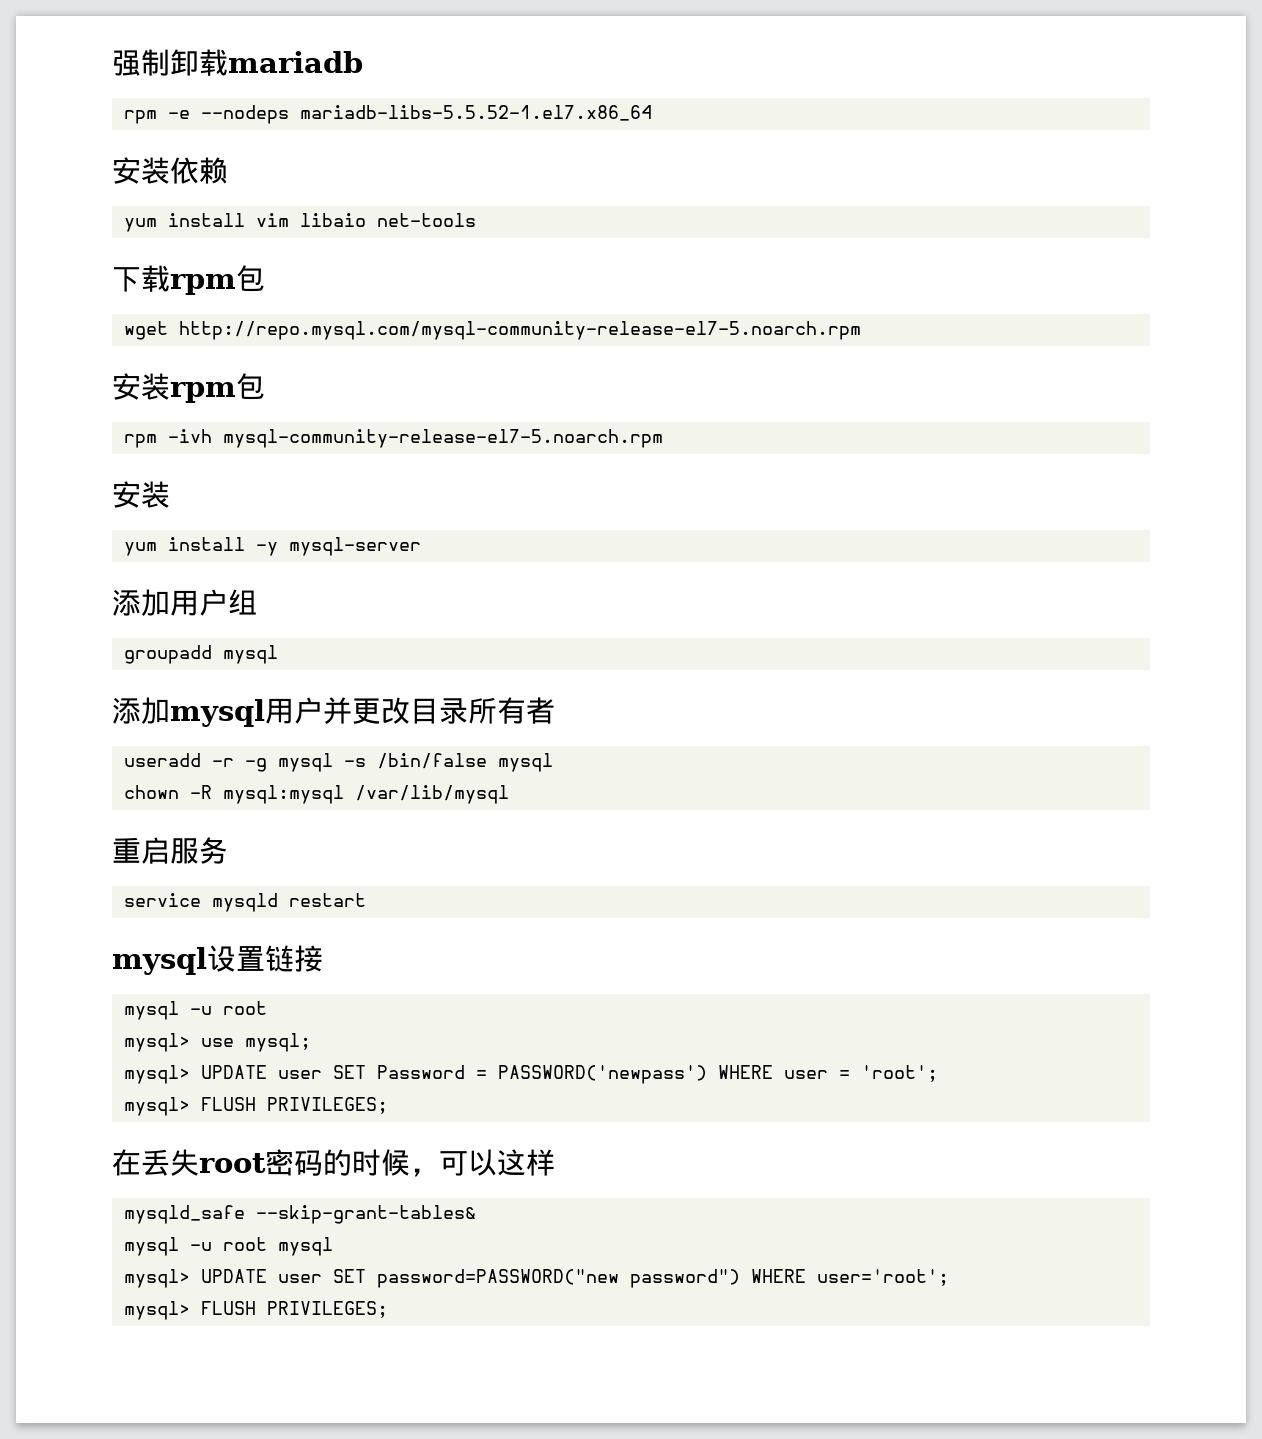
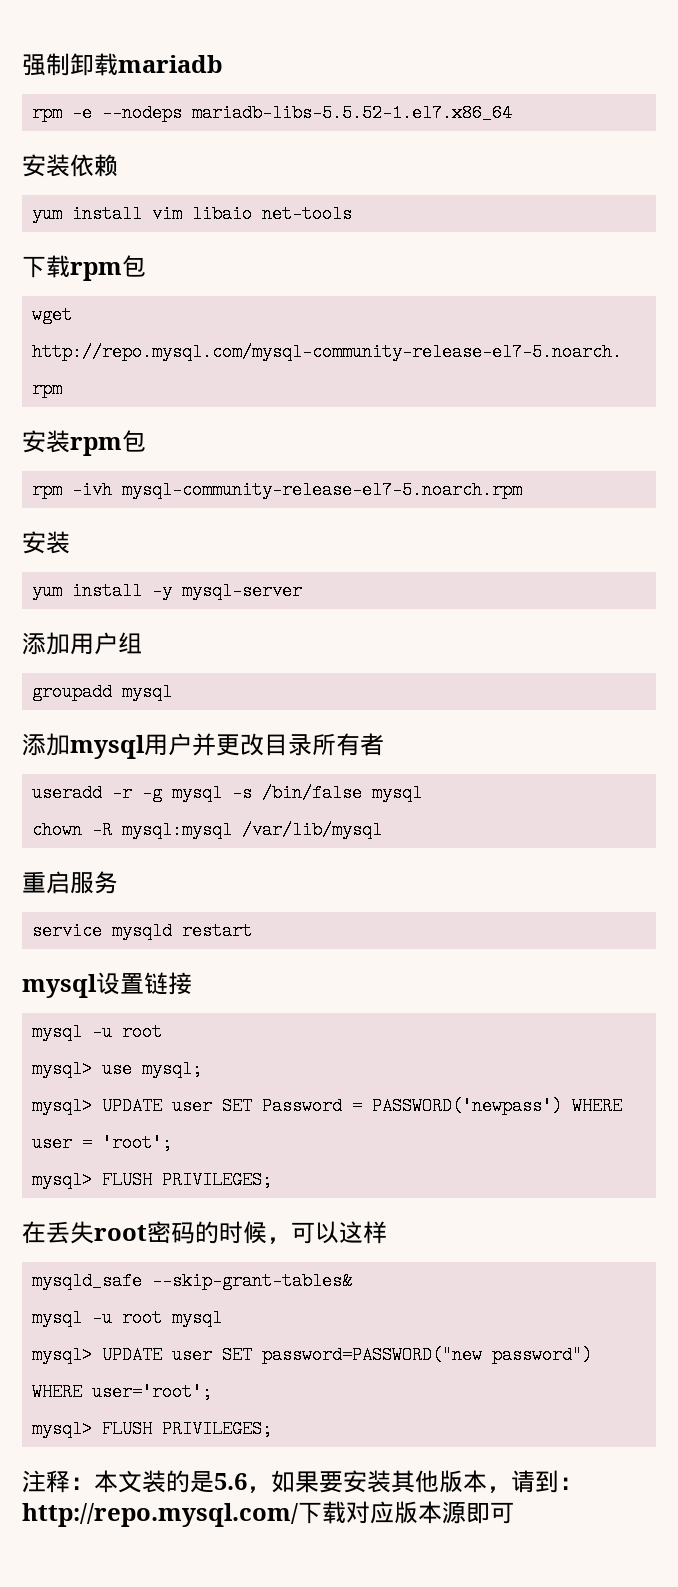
+ 注释：本文装的是5.6，如果要安装其他版本，请到：http://repo.mysql.com/下载对应版本源即可

